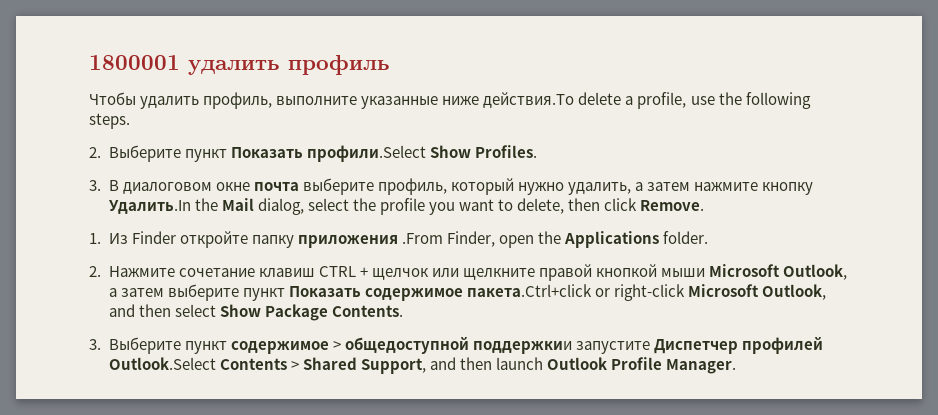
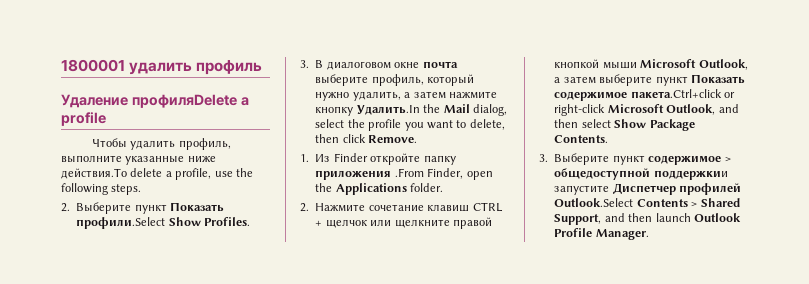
+ Удаление профиляDelete a profile

